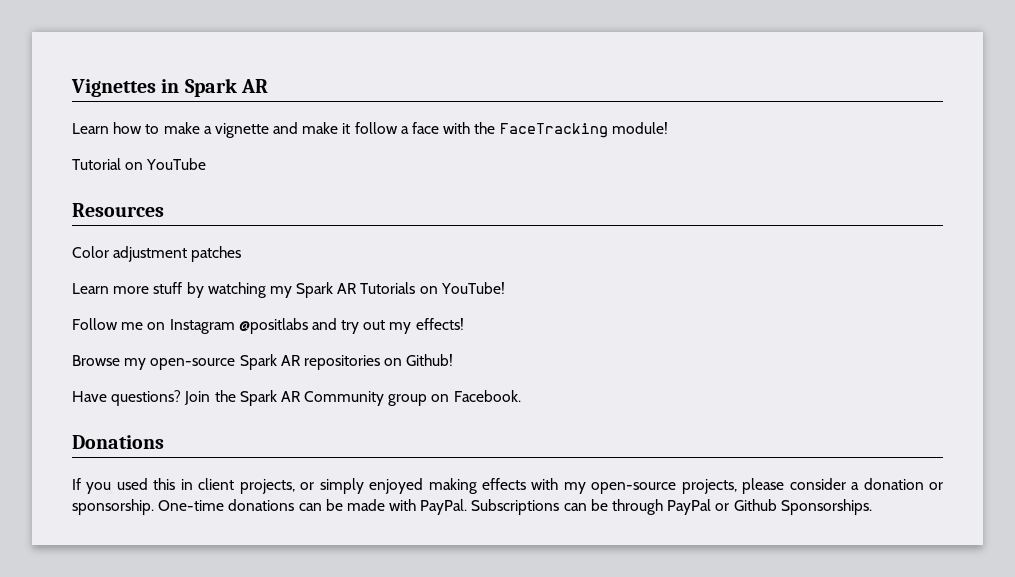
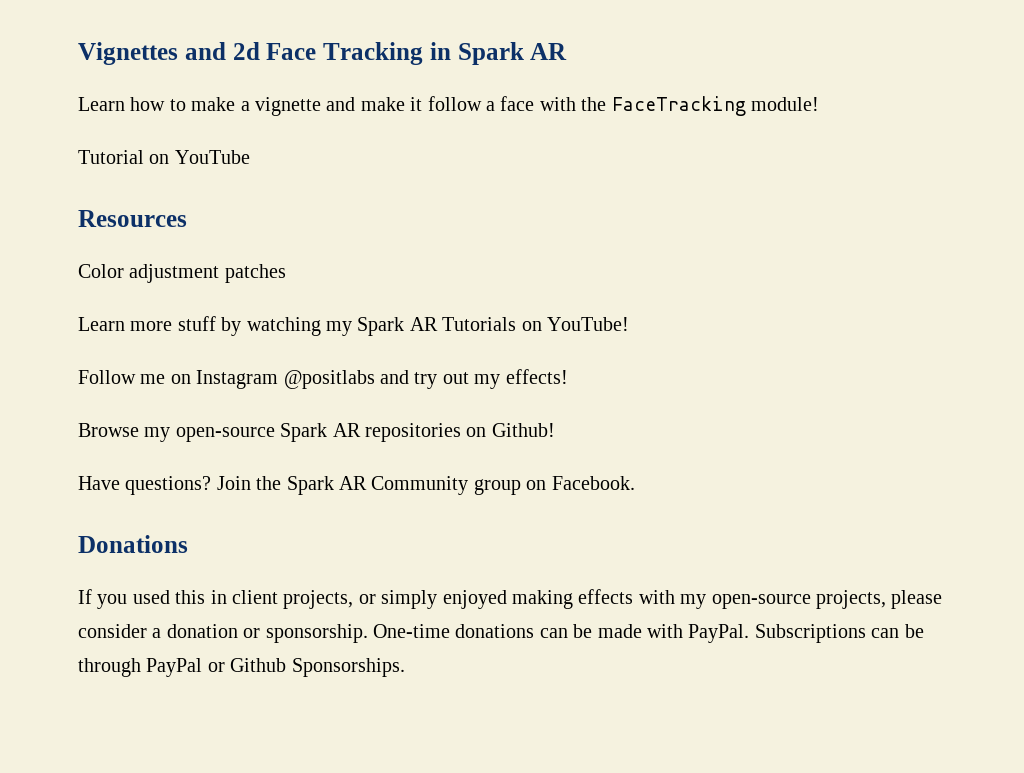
- Vignettes in Spark AR
+ Vignettes and 2d Face Tracking in Spark AR

